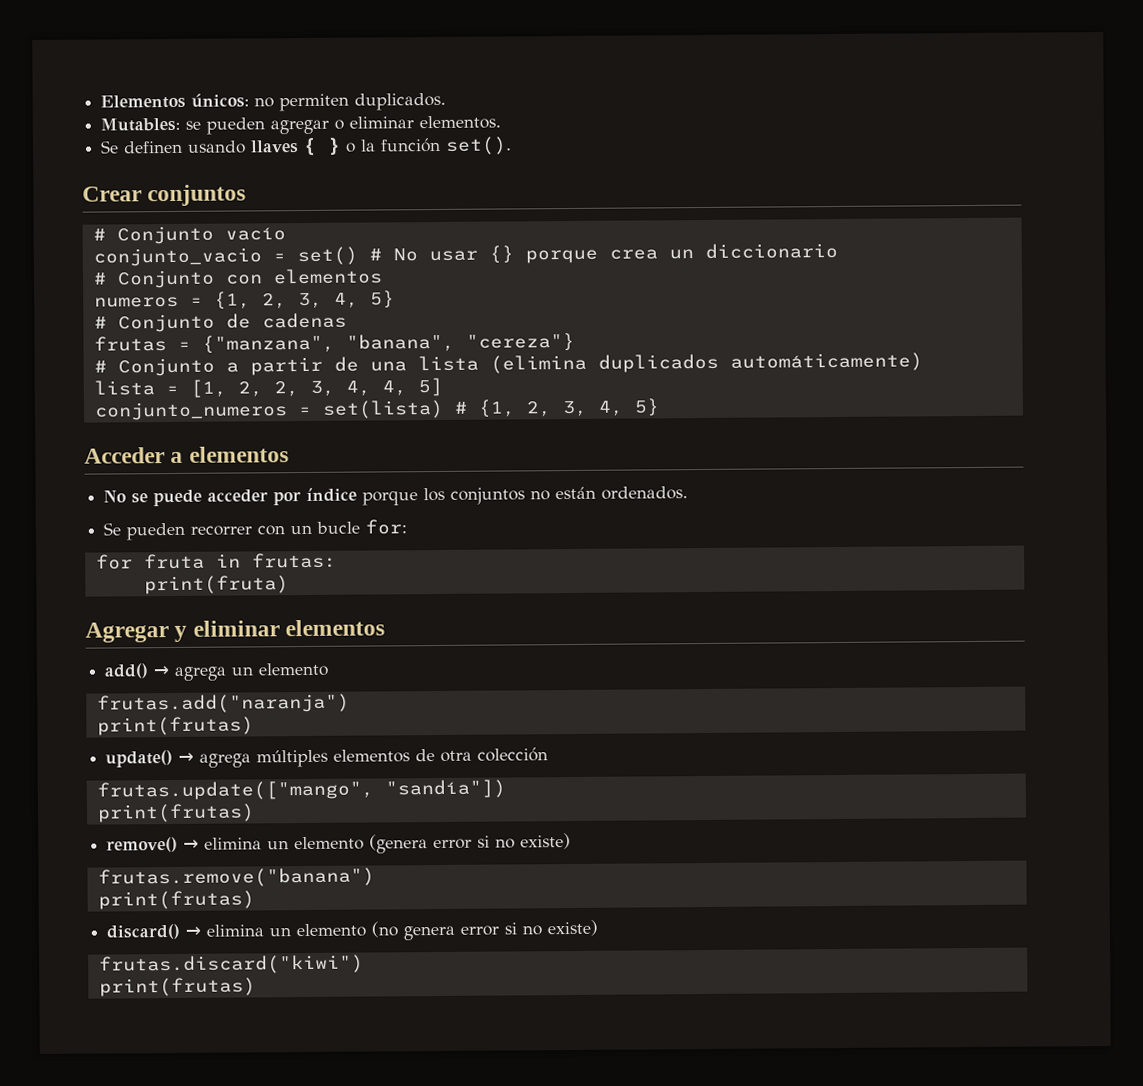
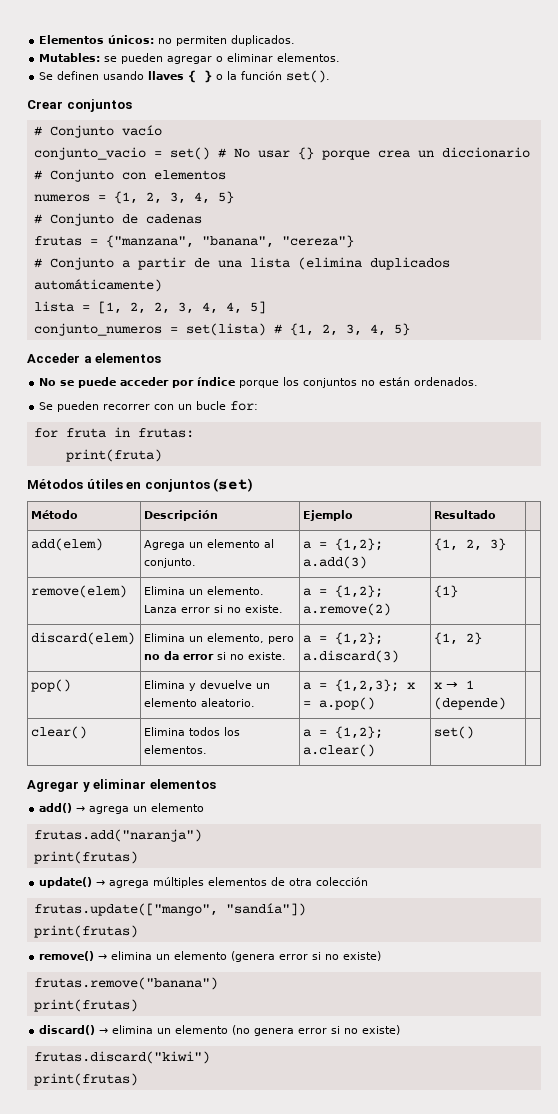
+ Métodos útiles en conjuntos (set)
+ Método | Descripción | Ejemplo | Resultado |
+ add(elem) | Agrega un elemento al conjunto. | a = {1,2}; a.add(3) | {1, 2, 3} |
+ remove(elem) | Elimina un elemento. Lanza error si no existe. | a = {1,2}; a.remove(2) | {1} |
+ discard(elem) | Elimina un elemento, pero no da error si no existe. | a = {1,2}; a.discard(3) | {1, 2} |
+ pop() | Elimina y devuelve un elemento aleatorio. | a = {1,2,3}; x = a.pop() | x → 1 (depende) |
+ clear() | Elimina todos los elementos. | a = {1,2}; a.clear() | set() |

